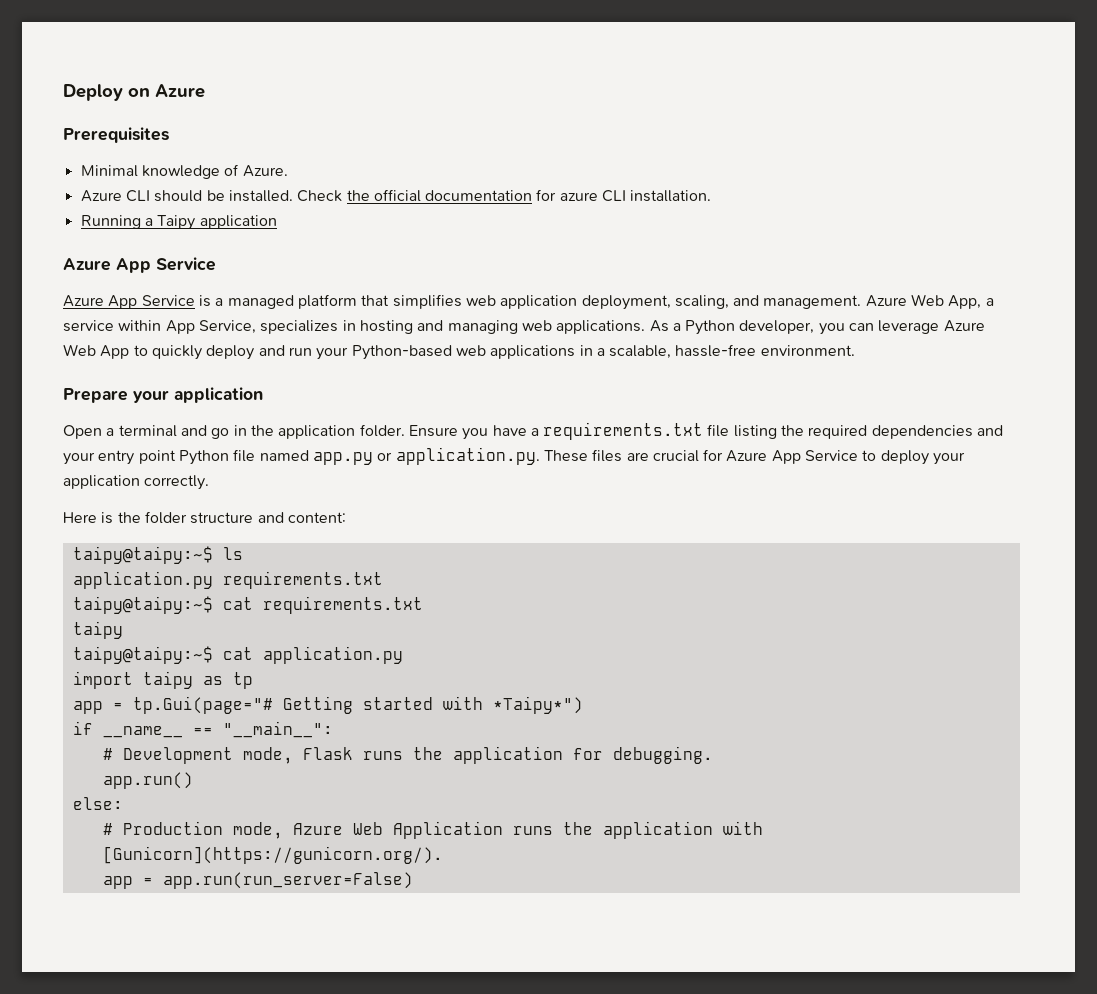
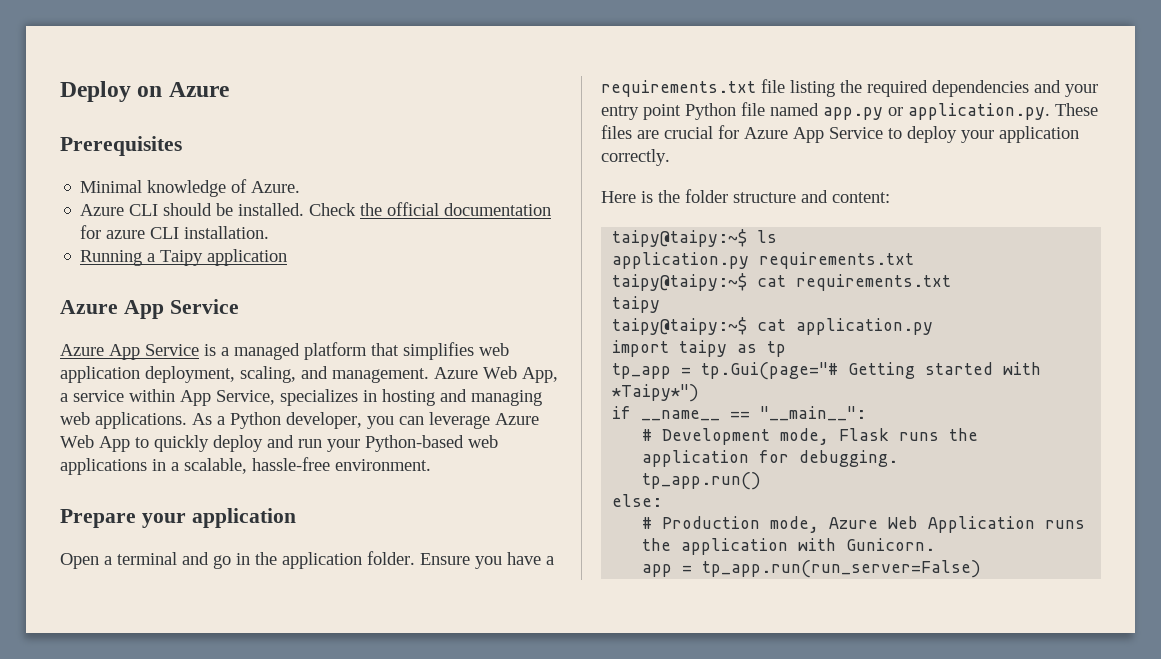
- app = tp.Gui(page="# Getting started with *Taipy*")
+ tp_app = tp.Gui(page="# Getting started with *Taipy*")
- app.run()
+ tp_app.run()
- # Production mode, Azure Web Application runs the application with [Gunicorn](https://gunicorn.org/).
- app = app.run(run_server=False)
+ # Production mode, Azure Web Application runs the application with Gunicorn.
+ app = tp_app.run(run_server=False)

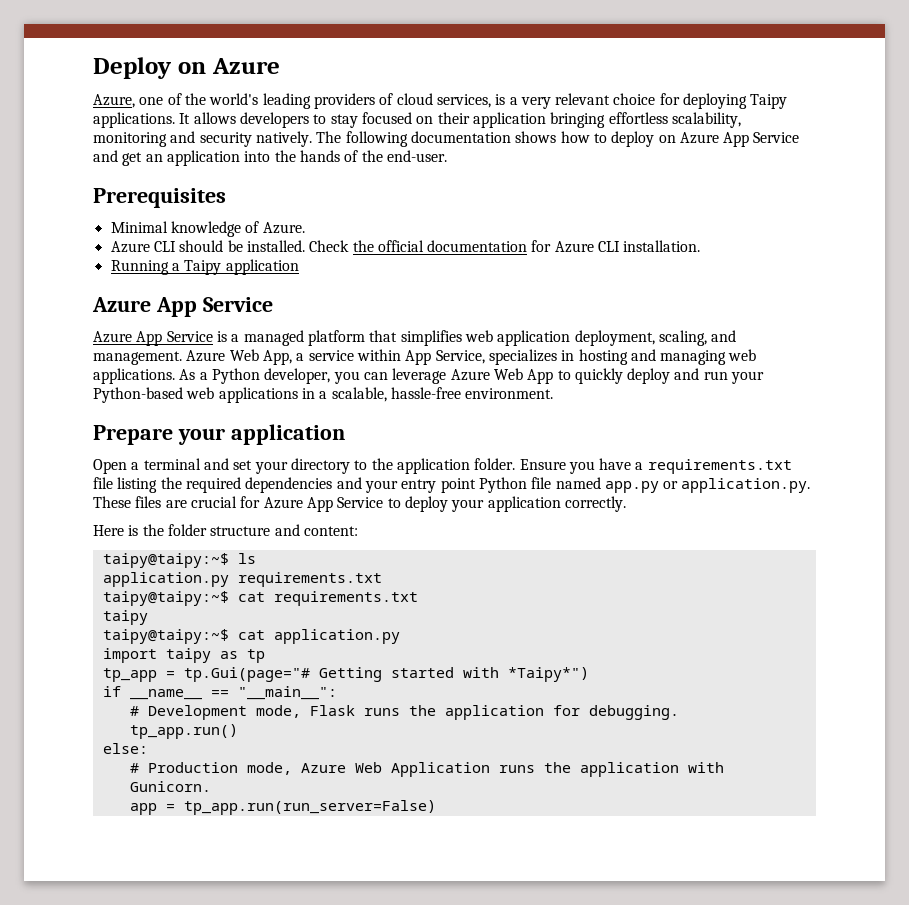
+ Azure, one of the world's leading providers of cloud services, is a very relevant choice for deploying Taipy applications. It allows developers to stay focused on their application bringing effortless scalability, monitoring and security natively. The following documentation shows how to deploy on Azure App Service and get an application into the hands of the end-user.
- Check the official documentation for azure CLI installation.
+ Check the official documentation for Azure CLI installation.
- Open a terminal and go in the application folder.
+ Open a terminal and set your directory to the application folder.

